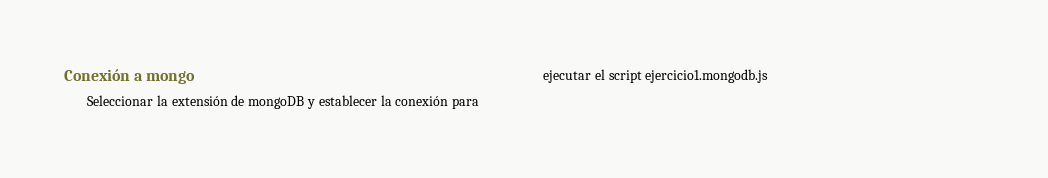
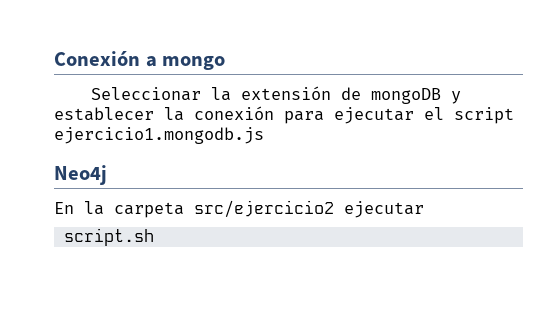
+ Neo4j
+ En la carpeta src/ejercicio2 ejecutar
+ script.sh

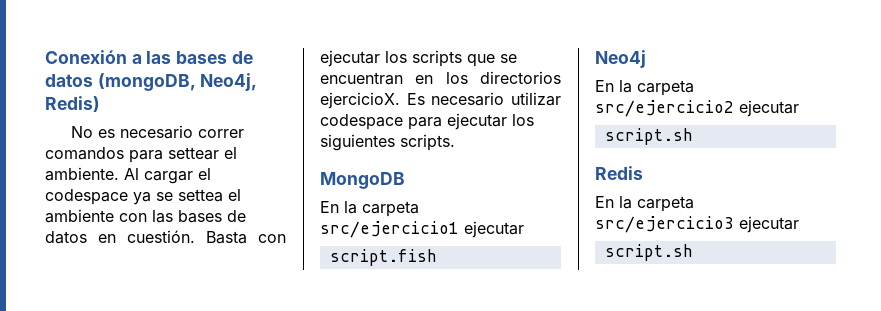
- Conexión a mongo
- Seleccionar la extensión de mongoDB y establecer la conexión para ejecutar el script ejercicio1.mongodb.js
+ Conexión a las bases de datos (mongoDB, Neo4j, Redis)
+ No es necesario correr comandos para settear el ambiente. Al cargar el codespace ya se settea el ambiente con las bases de datos en cuestión. Basta con ejecutar los scripts que se encuentran en los directorios ejercicioX. Es necesario utilizar codespace para ejecutar los siguientes scripts.
+ MongoDB
+ En la carpeta src/ejercicio1 ejecutar
+ script.fish
+ Redis
+ En la carpeta src/ejercicio3 ejecutar
+ script.sh

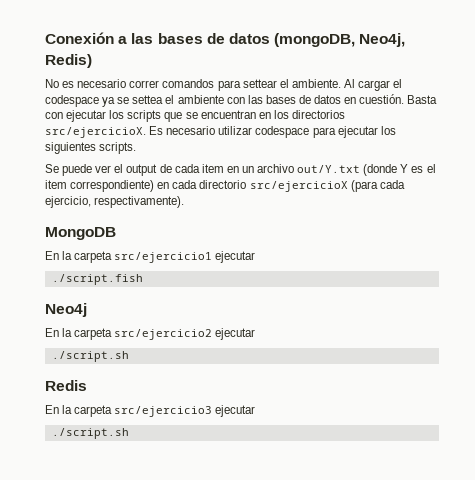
- Basta con ejecutar los scripts que se encuentran en los directorios ejercicioX.
+ Basta con ejecutar los scripts que se encuentran en los directorios src/ejercicioX.
+ Se puede ver el output de cada item en un archivo out/Y.txt (donde Y es el item correspondiente) en cada directorio src/ejercicioX (para cada ejercicio, respectivamente).
- script.fish
+ ./script.fish
  En la carpeta src/ejercicio2 ejecutar
- script.sh
+ ./script.sh
  En la carpeta src/ejercicio3 ejecutar
- script.sh
+ ./script.sh

